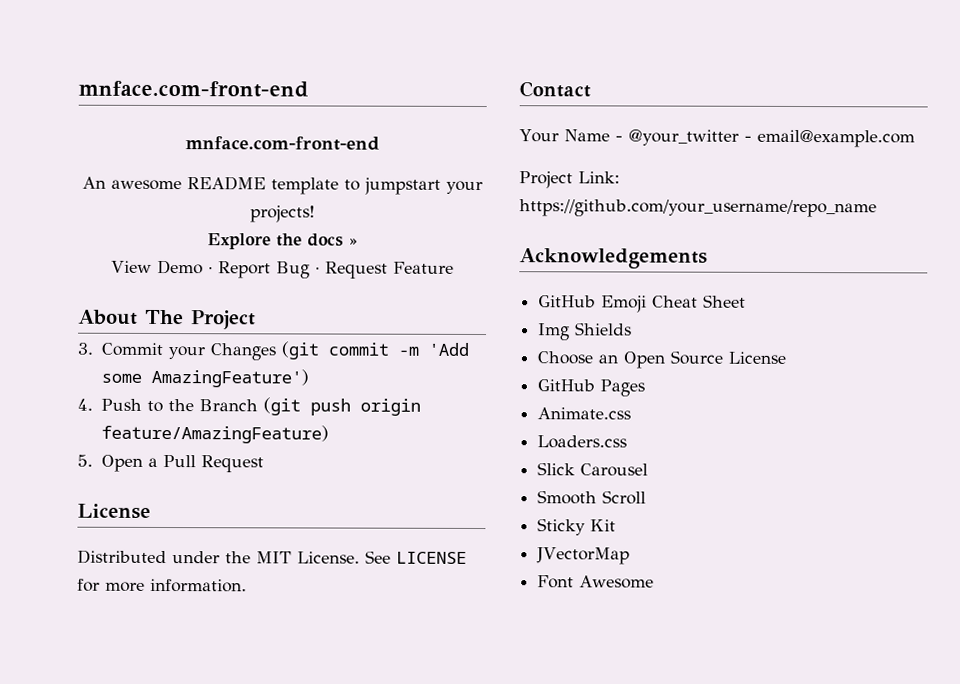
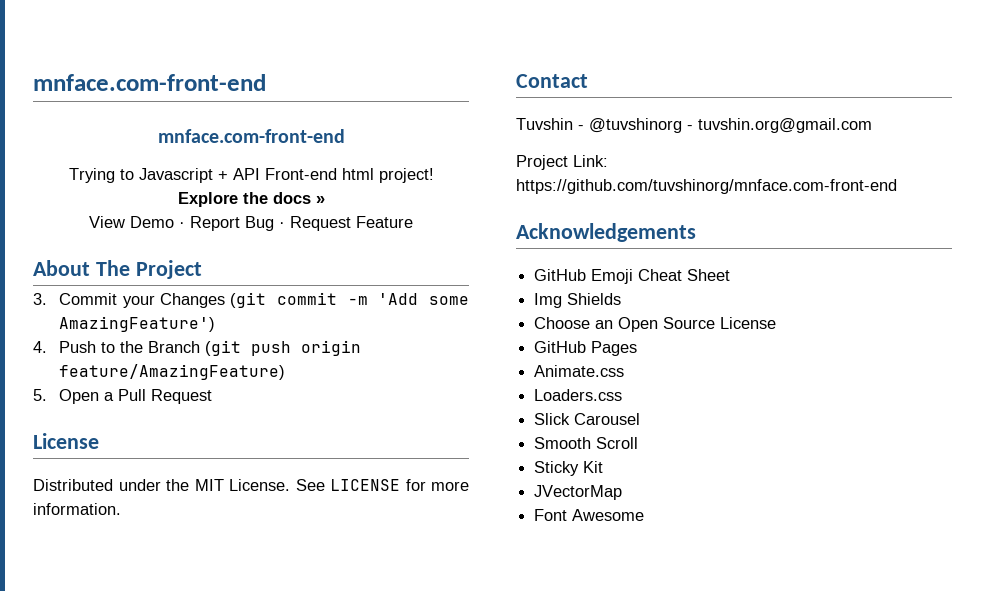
- An awesome README template to jumpstart your projects!
+ Trying to Javascript + API Front-end html project!
- Your Name - @your_twitter - email@example.com
+ Tuvshin - @tuvshinorg - tuvshin.org@gmail.com
- Project Link: https://github.com/your_username/repo_name
+ Project Link: https://github.com/tuvshinorg/mnface.com-front-end

